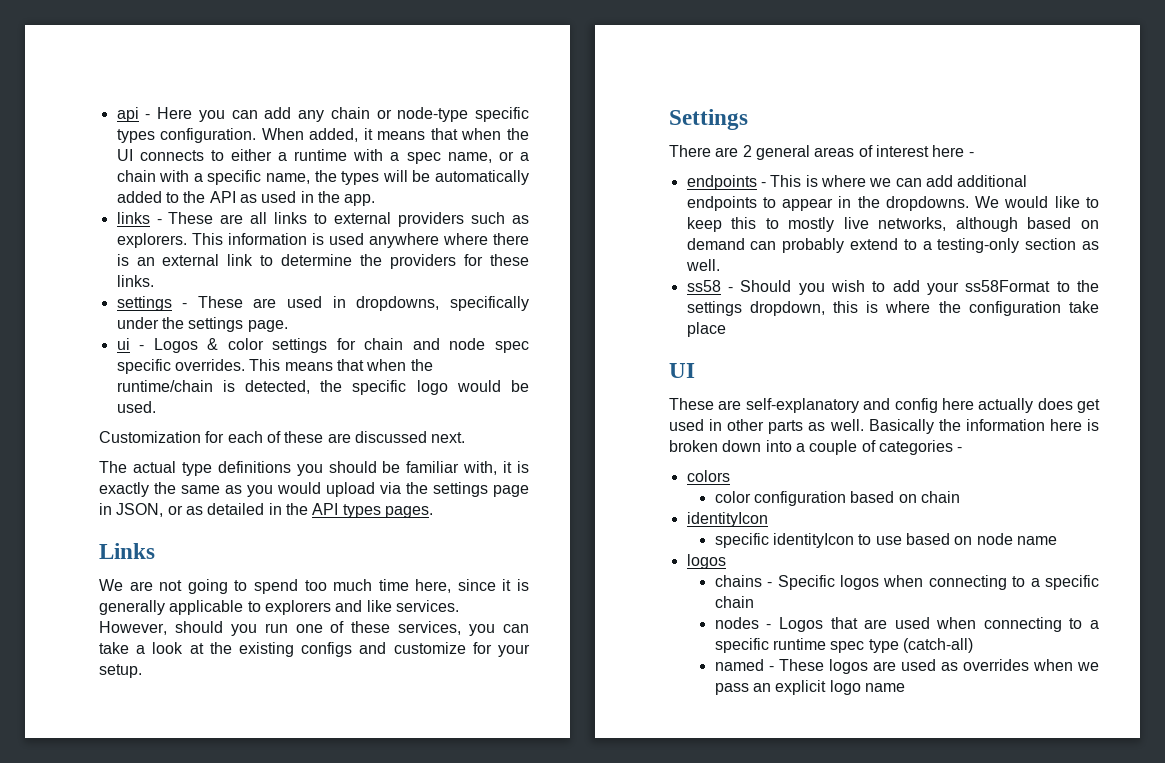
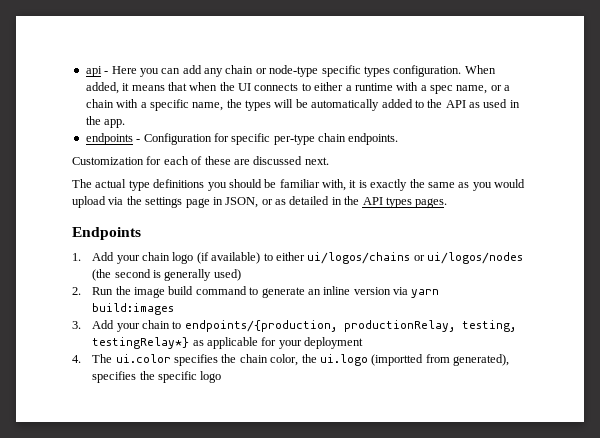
- links - These are all links to external providers such as explorers. This information is used anywhere where there is an external link to determine the providers for these links.
- settings - These are used in dropdowns, specifically under the settings page.
- ui - Logos & color settings for chain and node spec specific overrides. This means that when the runtime/chain is detected, the specific logo would be used.
+ endpoints - Configuration for specific per-type chain endpoints.
- Links
- We are not going to spend too much time here, since it is generally applicable to explorers and like services. However, should you run one of these services, you can take a look at the existing configs and customize for your setup.
- Settings
- There are 2 general areas of interest here -
- endpoints - This is where we can add additional endpoints to appear in the dropdowns. We would like to keep this to mostly live networks, although based on demand can probably extend to a testing-only section as well.
- ss58 - Should you wish to add your ss58Format to the settings dropdown, this is where the configuration take place
- UI
- These are self-explanatory and config here actually does get used in other parts as well. Basically the information here is broken down into a couple of categories -
- colors
- color configuration based on chain
- identityIcon
- specific identityIcon to use based on node name
- logos
- chains - Specific logos when connecting to a specific chain
- nodes - Logos that are used when connecting to a specific runtime spec type (catch-all)
- named - These logos are used as overrides when we pass an explicit logo name
+ Endpoints
+ 1. Add your chain logo (if available) to either ui/logos/chains or ui/logos/nodes (the second is generally used)
+ 2. Run the image build command to generate an inline version via yarn build:images
+ 3. Add your chain to endpoints/{production, productionRelay, testing, testingRelay*} as applicable for your deployment
+ 4. The ui.color specifies the chain color, the ui.logo (importted from generated), specifies the specific logo

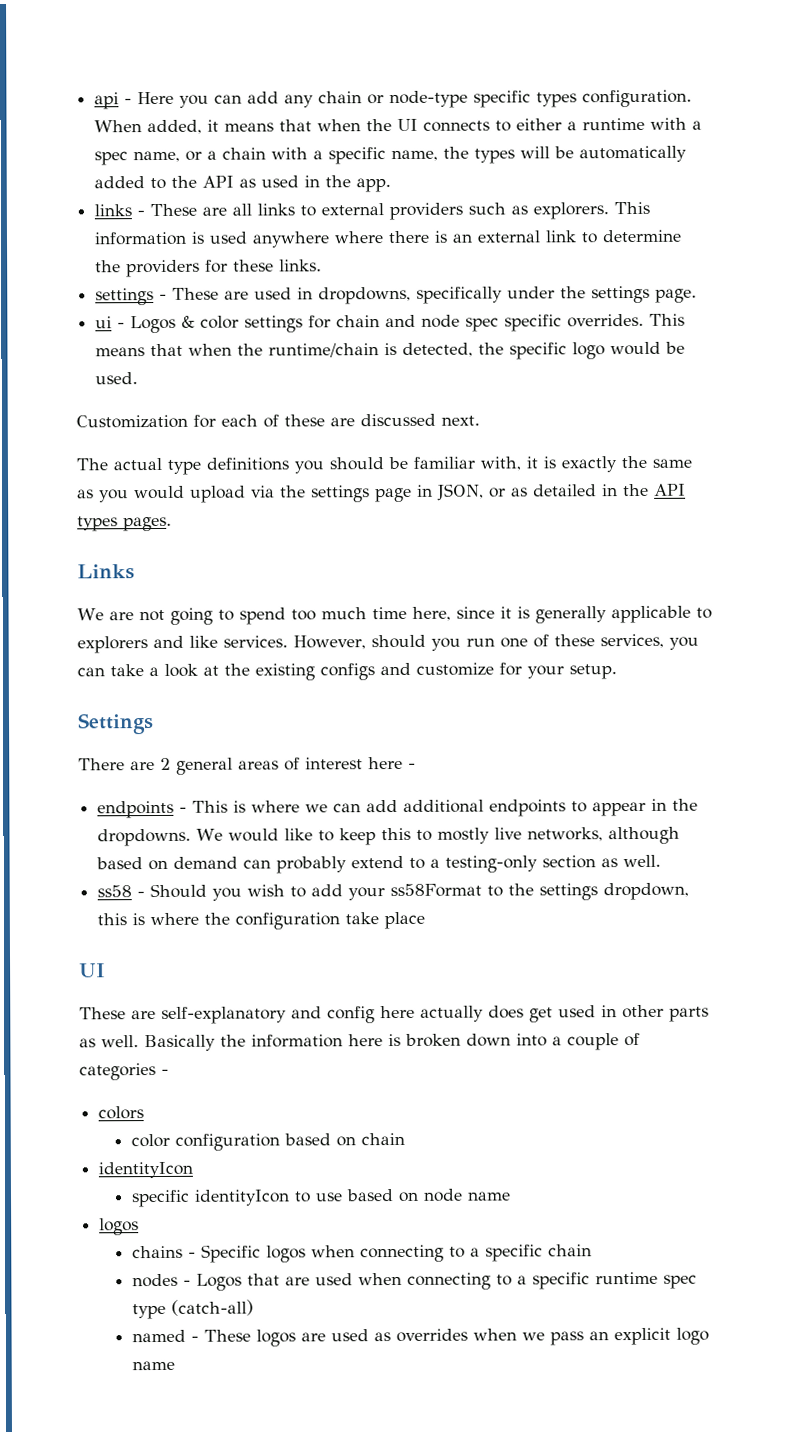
- endpoints - Configuration for specific per-type chain endpoints.
+ links - These are all links to external providers such as explorers. This information is used anywhere where there is an external link to determine the providers for these links.
+ settings - These are used in dropdowns, specifically under the settings page.
+ ui - Logos & color settings for chain and node spec specific overrides. This means that when the runtime/chain is detected, the specific logo would be used.
- Endpoints
- 1. Add your chain logo (if available) to either ui/logos/chains or ui/logos/nodes (the second is generally used)
- 2. Run the image build command to generate an inline version via yarn build:images
- 3. Add your chain to endpoints/{production, productionRelay, testing, testingRelay*} as applicable for your deployment
- 4. The ui.color specifies the chain color, the ui.logo (importted from generated), specifies the specific logo
+ Links
+ We are not going to spend too much time here, since it is generally applicable to explorers and like services. However, should you run one of these services, you can take a look at the existing configs and customize for your setup.
+ Settings
+ There are 2 general areas of interest here -
+ endpoints - This is where we can add additional endpoints to appear in the dropdowns. We would like to keep this to mostly live networks, although based on demand can probably extend to a testing-only section as well.
+ ss58 - Should you wish to add your ss58Format to the settings dropdown, this is where the configuration take place
+ UI
+ These are self-explanatory and config here actually does get used in other parts as well. Basically the information here is broken down into a couple of categories -
+ colors
+ color configuration based on chain
+ identityIcon
+ specific identityIcon to use based on node name
+ logos
+ chains - Specific logos when connecting to a specific chain
+ nodes - Logos that are used when connecting to a specific runtime spec type (catch-all)
+ named - These logos are used as overrides when we pass an explicit logo name

